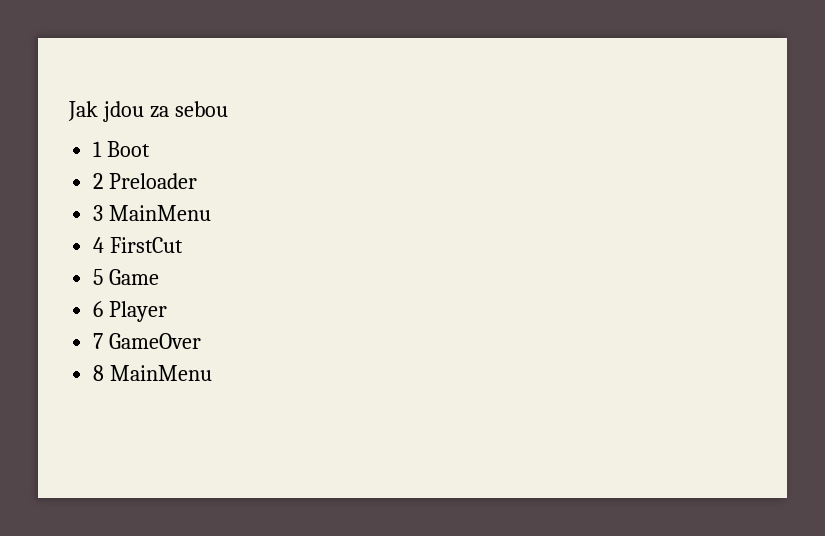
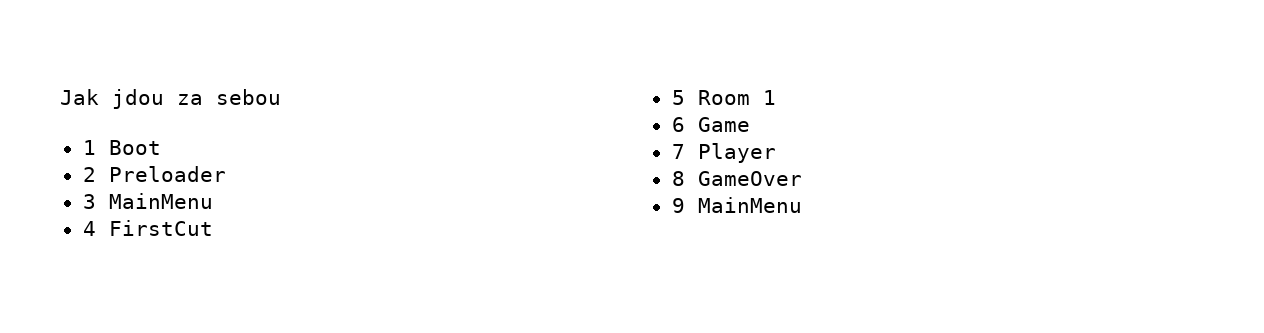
- 5 Game
+ 5 Room 1
+ 6 Game
- 6 Player
+ 7 Player
- 7 GameOver
+ 8 GameOver
- 8 MainMenu
+ 9 MainMenu

